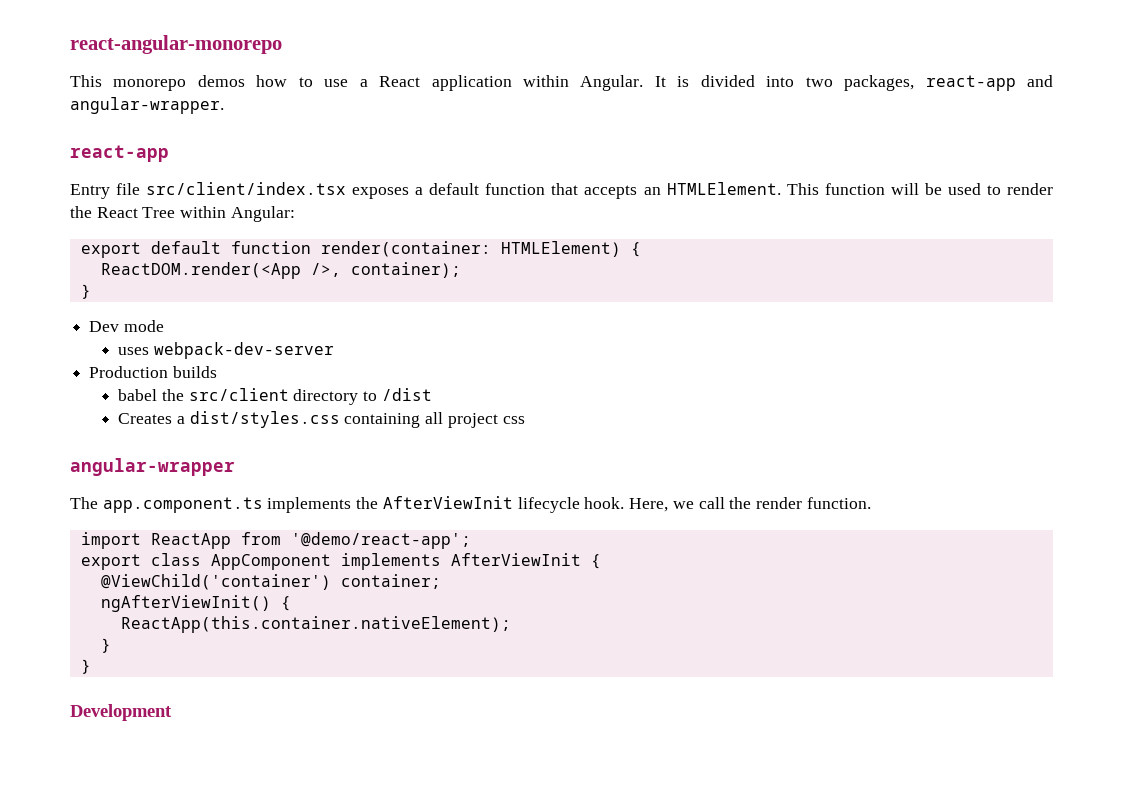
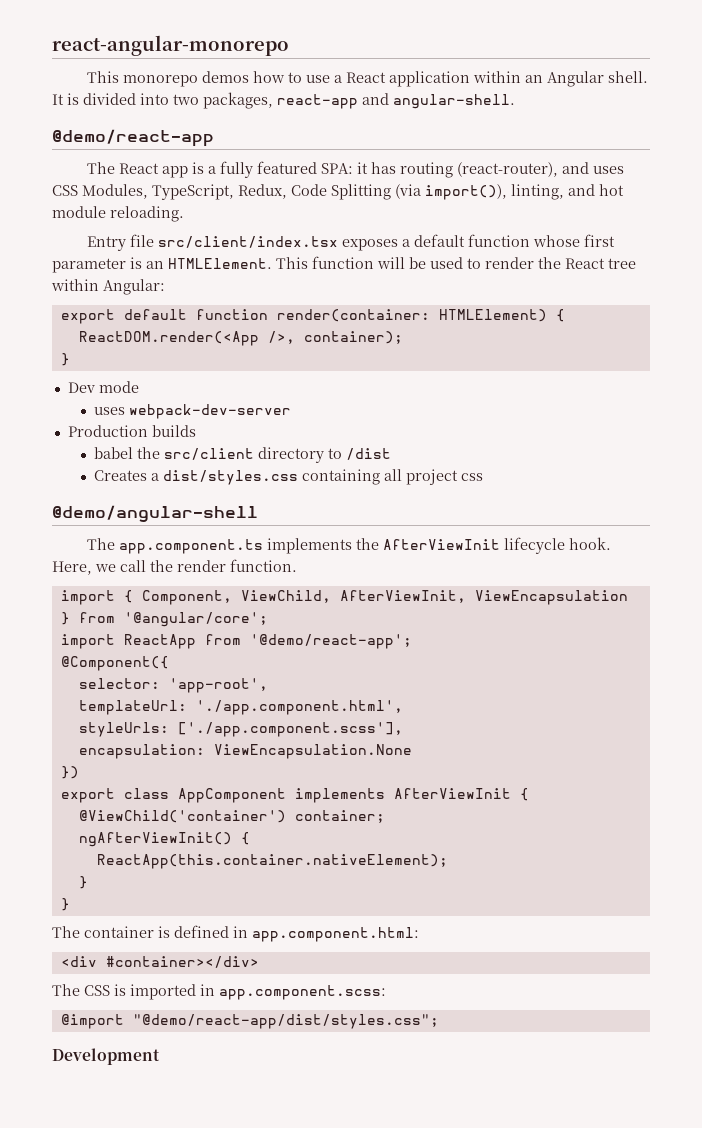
- This monorepo demos how to use a React application within Angular.
+ This monorepo demos how to use a React application within an Angular shell.
- It is divided into two packages, react-app and angular-wrapper.
- react-app
+ It is divided into two packages, react-app and angular-shell.
+ @demo/react-app
+ The React app is a fully featured SPA: it has routing (react-router), and uses CSS Modules, TypeScript, Redux, Code Splitting (via import()), linting, and hot module reloading.
- Entry file src/client/index.tsx exposes a default function that accepts an HTMLElement.
+ Entry file src/client/index.tsx exposes a default function whose first parameter is an HTMLElement.
- This function will be used to render the React Tree within Angular:
+ This function will be used to render the React tree within Angular:
- angular-wrapper
+ @demo/angular-shell
+ import { Component, ViewChild, AfterViewInit, ViewEncapsulation } from '@angular/core';
  import ReactApp from '@demo/react-app';
+ @Component({
+ selector: 'app-root',
+ templateUrl: './app.component.html',
+ styleUrls: ['./app.component.scss'],
+ encapsulation: ViewEncapsulation.None
+ })
+ The container is defined in app.component.html:
+ <div #container></div>
+ The CSS is imported in app.component.scss:
+ @import "@demo/react-app/dist/styles.css";

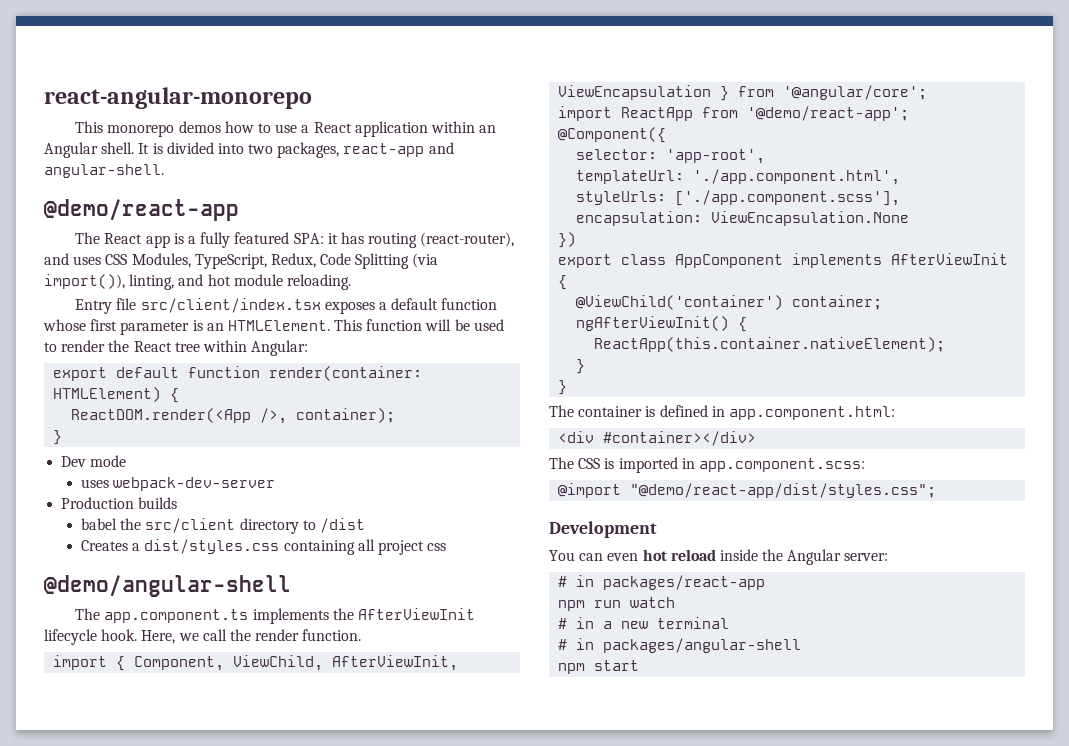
+ You can even hot reload inside the Angular server:
+ # in packages/react-app
+ npm run watch
+ # in a new terminal
+ # in packages/angular-shell
+ npm start

